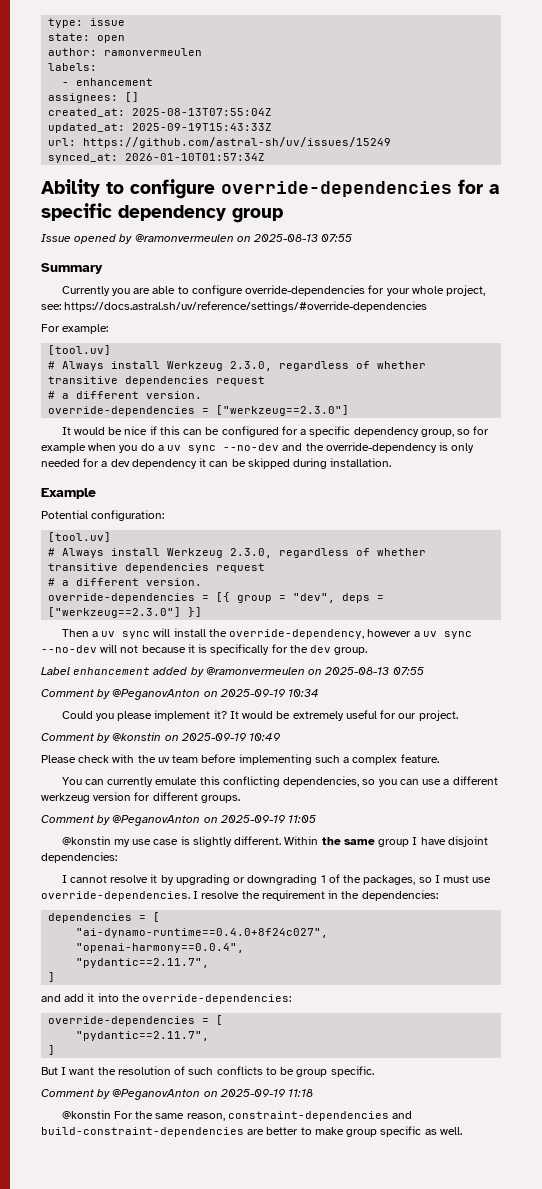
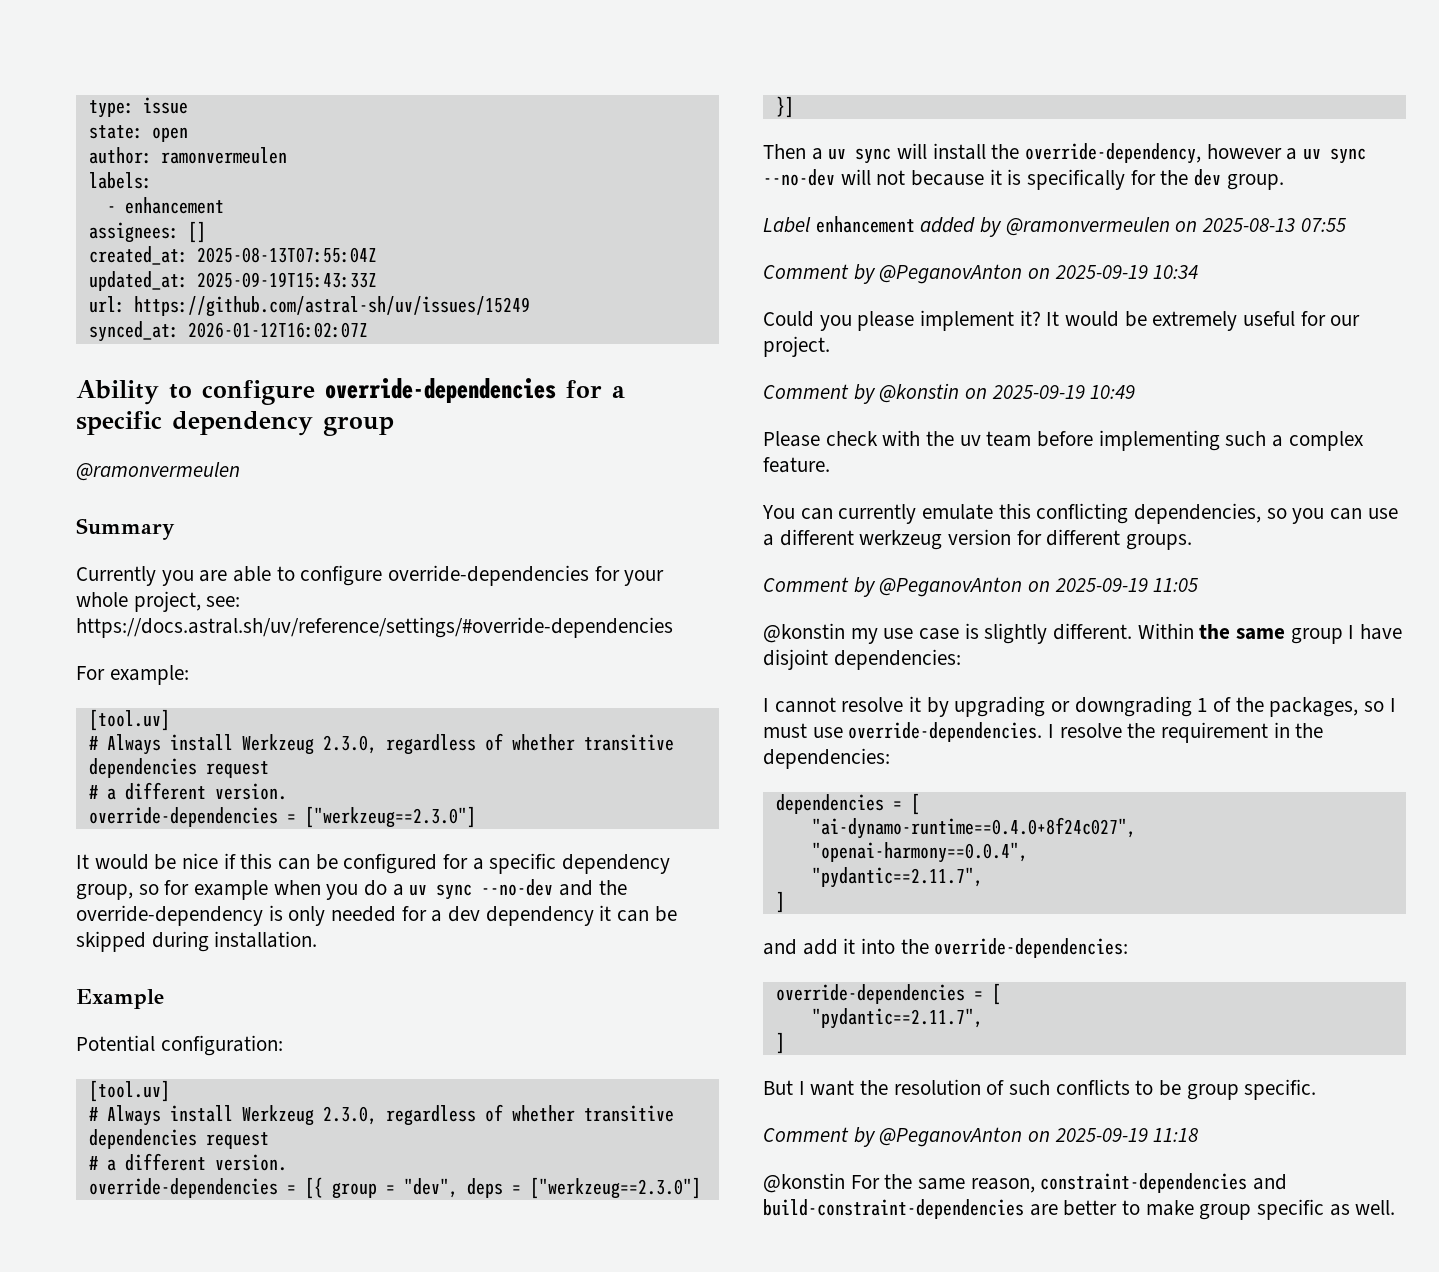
- synced_at: 2026-01-10T01:57:34Z
+ synced_at: 2026-01-12T16:02:07Z
  Ability to configure override-dependencies for a specific dependency group
- Issue opened by @ramonvermeulen on 2025-08-13 07:55
+ @ramonvermeulen

